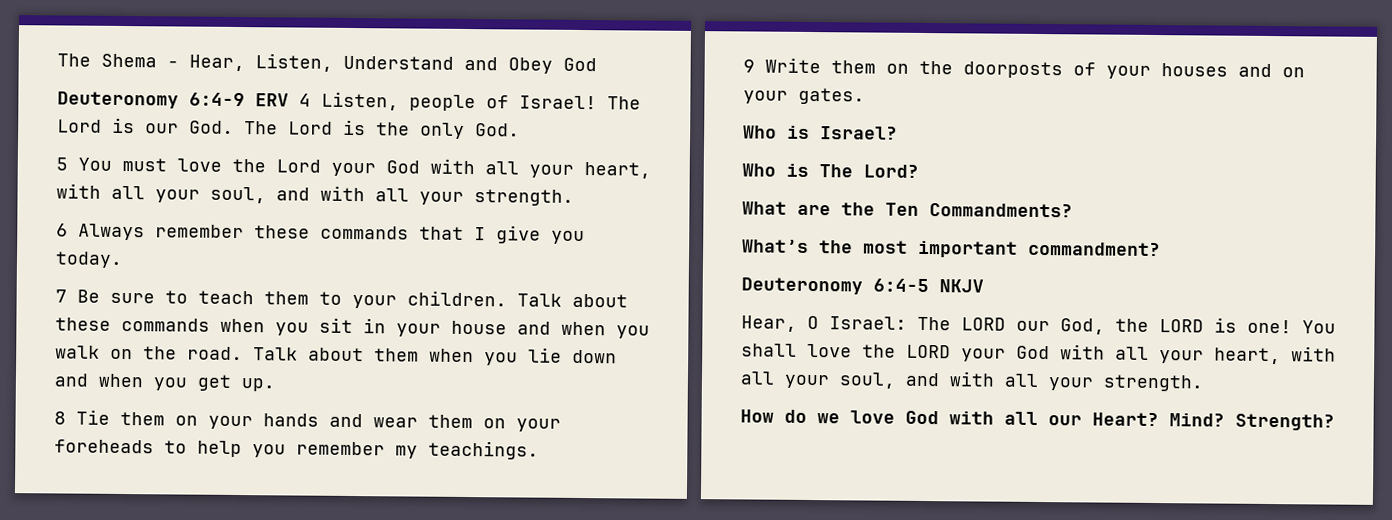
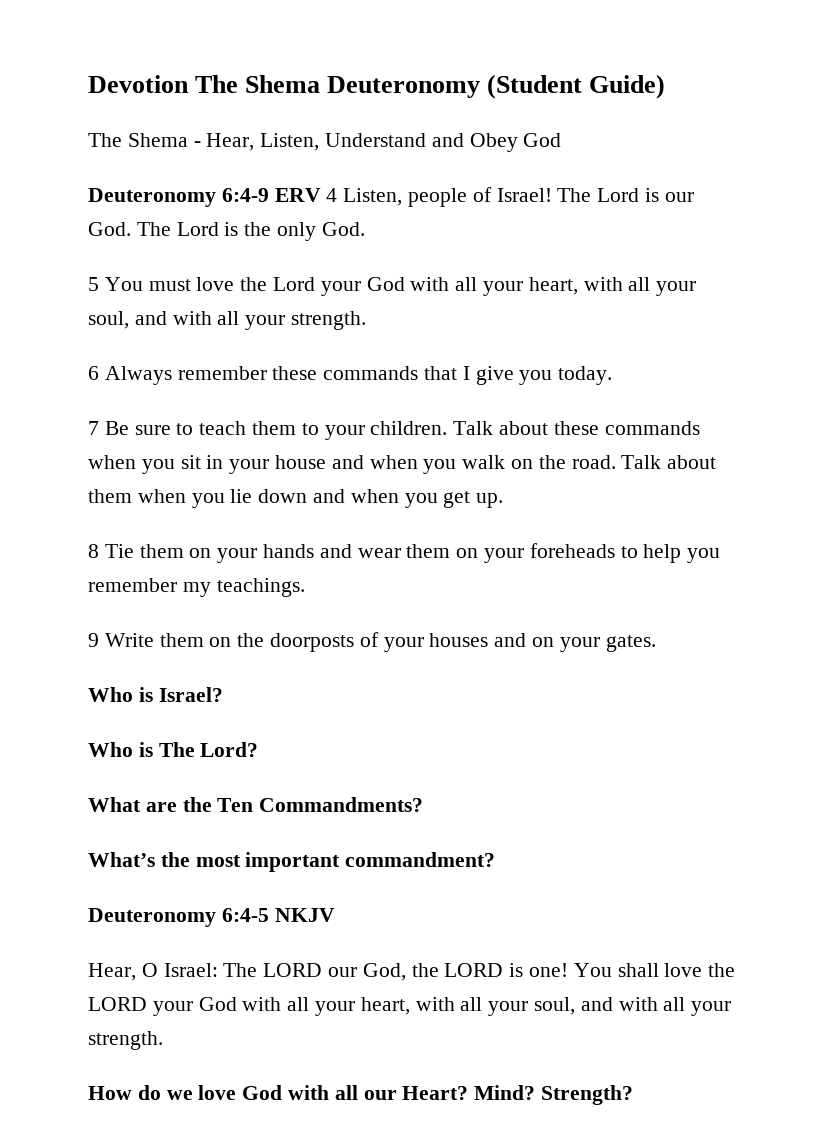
+ Devotion The Shema Deuteronomy (Student Guide)

